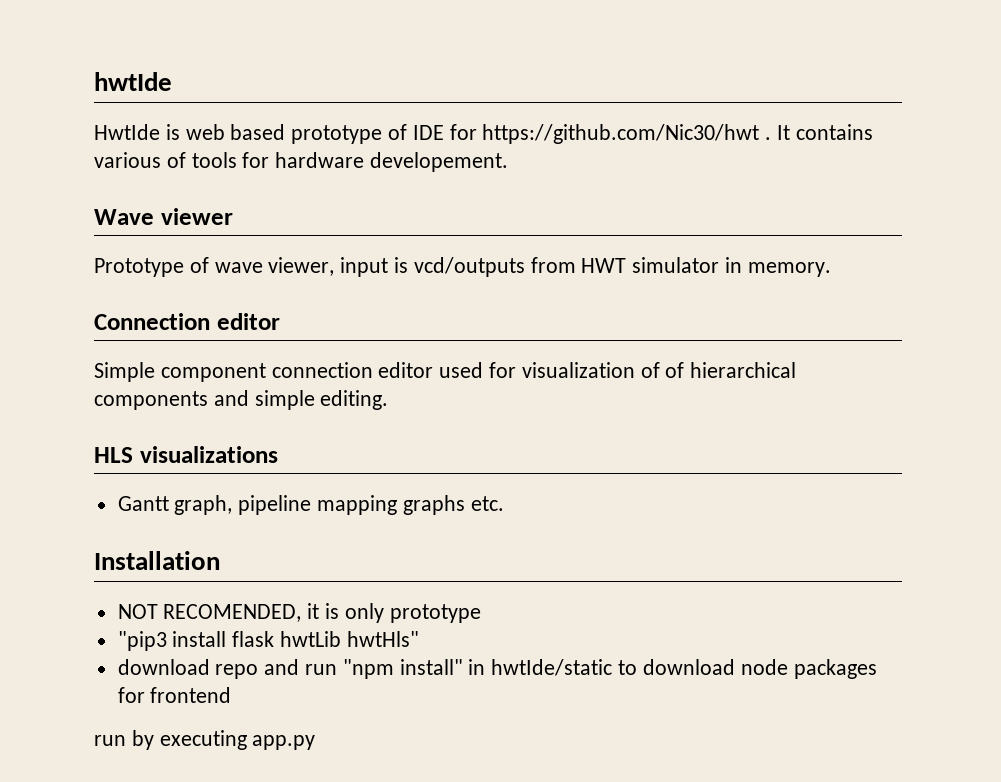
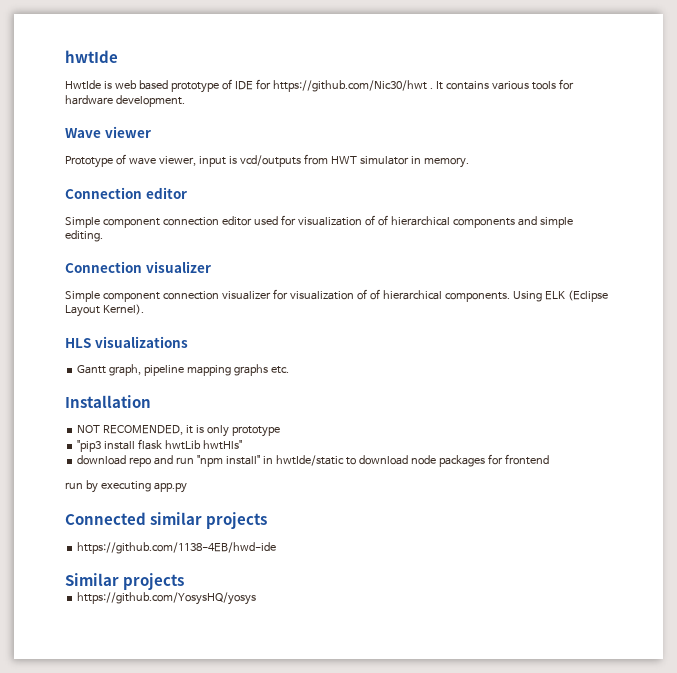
- It contains various of tools for hardware developement.
+ It contains various tools for hardware development.
+ Connection visualizer
+ Simple component connection visualizer for visualization of of hierarchical components. Using ELK (Eclipse Layout Kernel).
+ Connected similar projects
+ https://github.com/1138-4EB/hwd-ide
+ Similar projects
+ https://github.com/YosysHQ/yosys

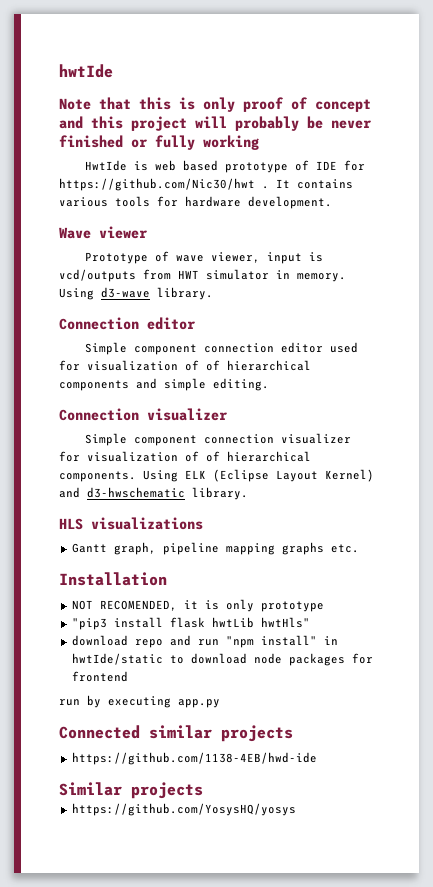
+ Note that this is only proof of concept and this project will probably be never finished or fully working
+ Using d3-wave library.
- Using ELK (Eclipse Layout Kernel).
+ Using ELK (Eclipse Layout Kernel) and d3-hwschematic library.

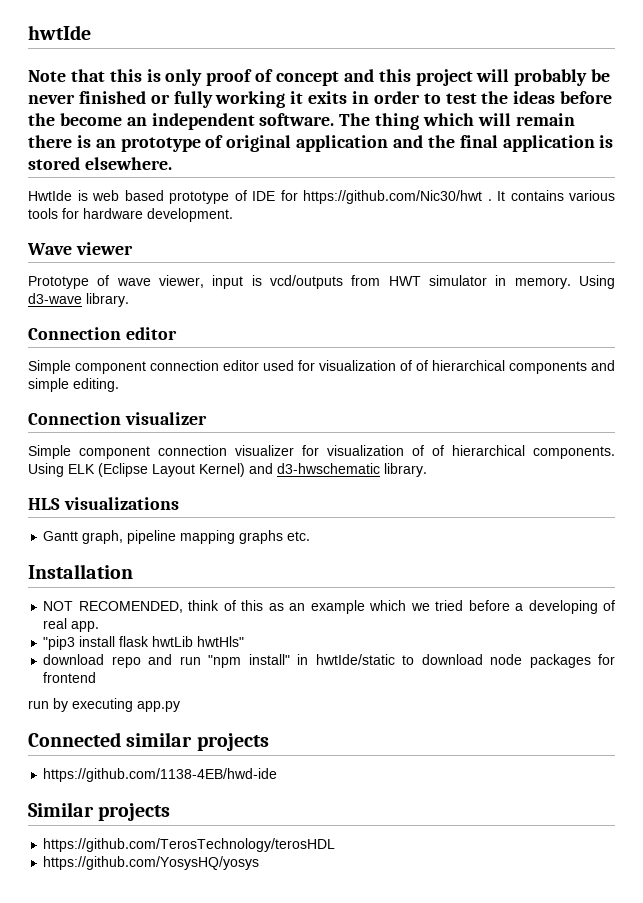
- Note that this is only proof of concept and this project will probably be never finished or fully working
+ Note that this is only proof of concept and this project will probably be never finished or fully working it exits in order to test the ideas before the become an independent software. The thing which will remain there is an prototype of original application and the final application is stored elsewhere.
- NOT RECOMENDED, it is only prototype
+ NOT RECOMENDED, think of this as an example which we tried before a developing of real app.
+ https://github.com/TerosTechnology/terosHDL

